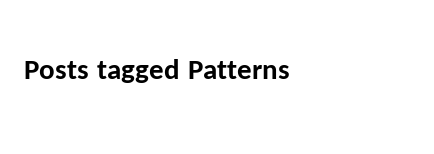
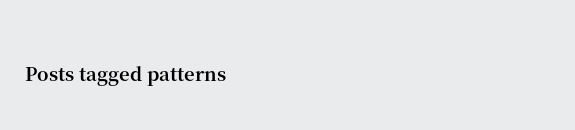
- Posts tagged Patterns
+ Posts tagged patterns

